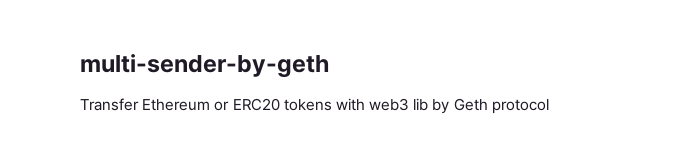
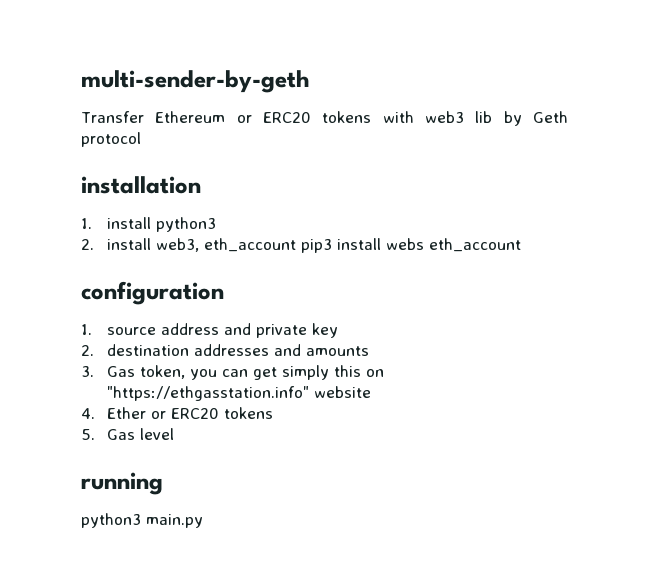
+ installation
+ 1. install python3
+ 2. install web3, eth_account pip3 install webs eth_account
+ configuration
+ 1. source address and private key
+ 2. destination addresses and amounts
+ 3. Gas token, you can get simply this on "https://ethgasstation.info" website
+ 4. Ether or ERC20 tokens
+ 5. Gas level
+ running
+ python3 main.py

